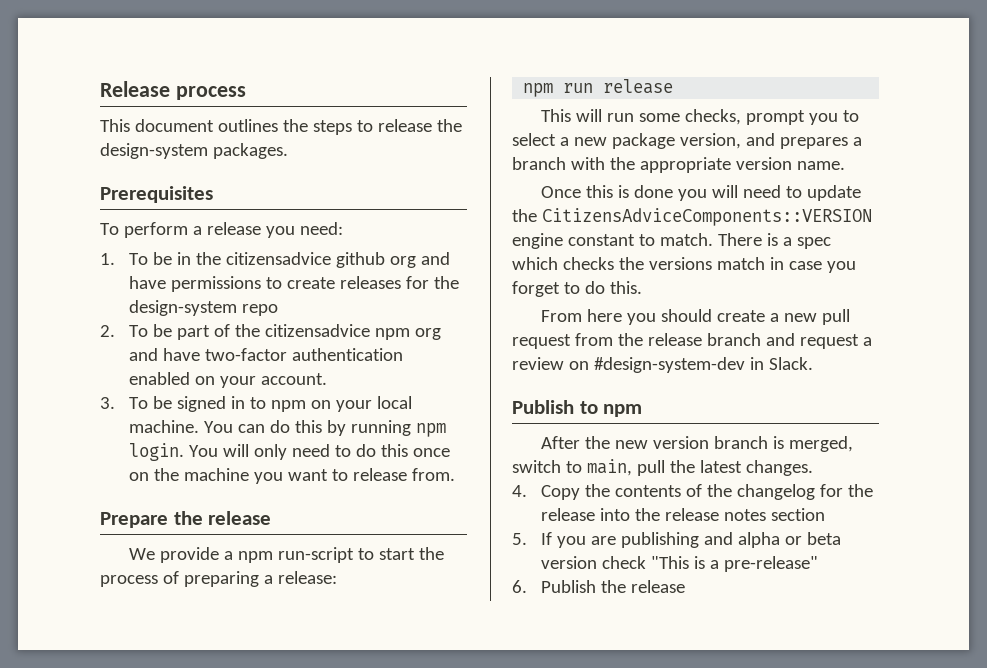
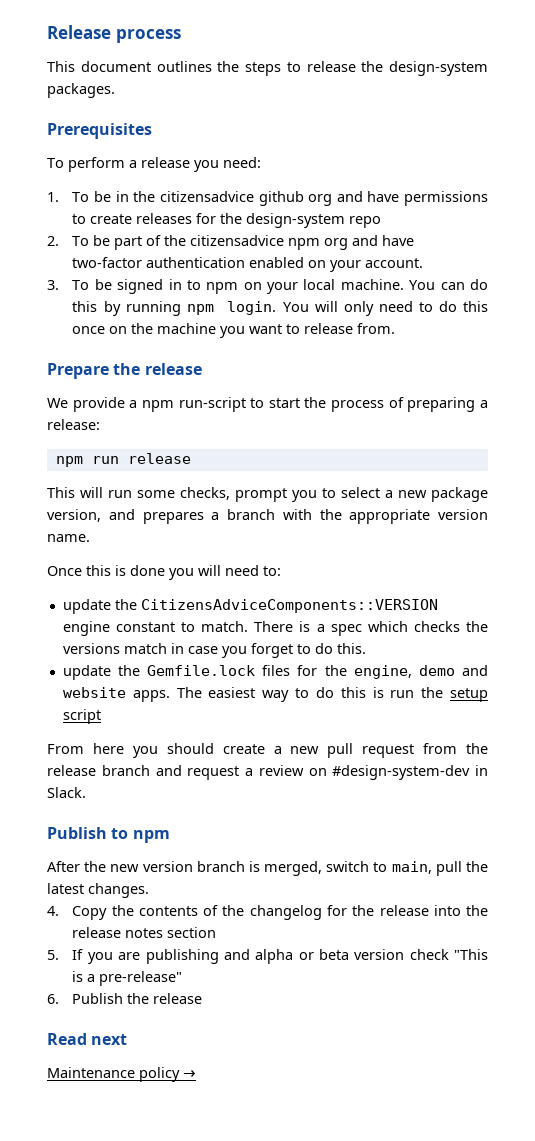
- Once this is done you will need to update the CitizensAdviceComponents::VERSION engine constant to match.
+ Once this is done you will need to:
+ update the CitizensAdviceComponents::VERSION engine constant to match.
+ update the Gemfile.lock files for the engine, demo and website apps. The easiest way to do this is run the setup script
+ Read next
+ Maintenance policy →

